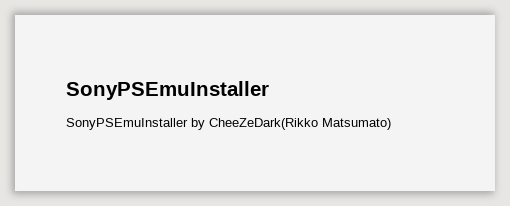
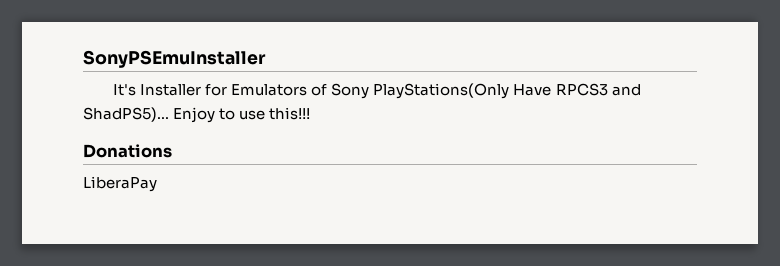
- SonyPSEmuInstaller by CheeZeDark(Rikko Matsumato)
+ It's Installer for Emulators of Sony PlayStations(Only Have RPCS3 and ShadPS5)... Enjoy to use this!!!
+ Donations
+ LiberaPay

